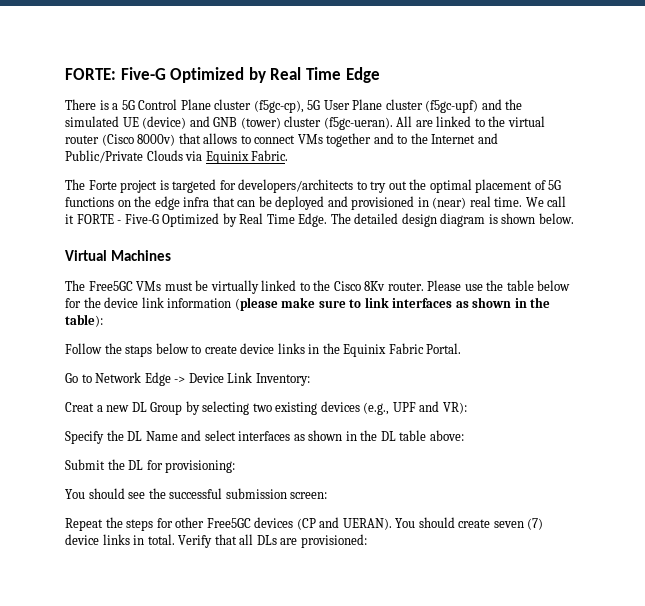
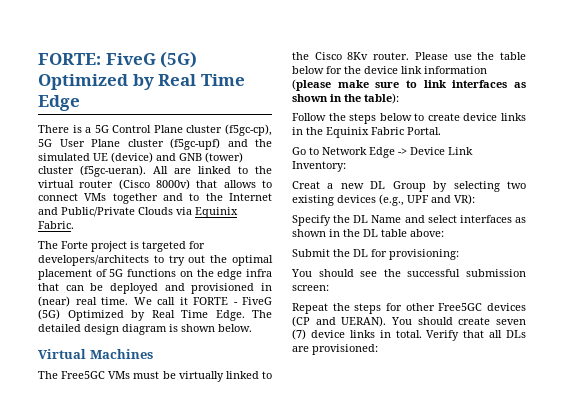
- FORTE: Five-G Optimized by Real Time Edge
+ FORTE: FiveG (5G) Optimized by Real Time Edge
- We call it FORTE - Five-G Optimized by Real Time Edge.
+ We call it FORTE - FiveG (5G) Optimized by Real Time Edge.
- Follow the staps below to create device links in the Equinix Fabric Portal.
+ Follow the steps below to create device links in the Equinix Fabric Portal.

